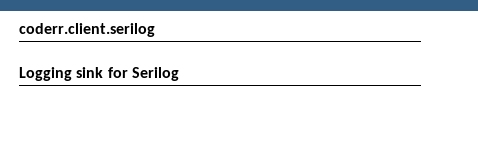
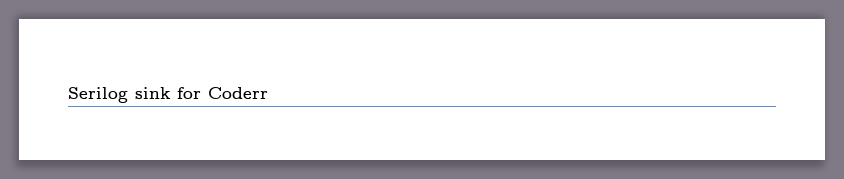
- coderr.client.serilog
- Logging sink for Serilog
+ Serilog sink for Coderr

